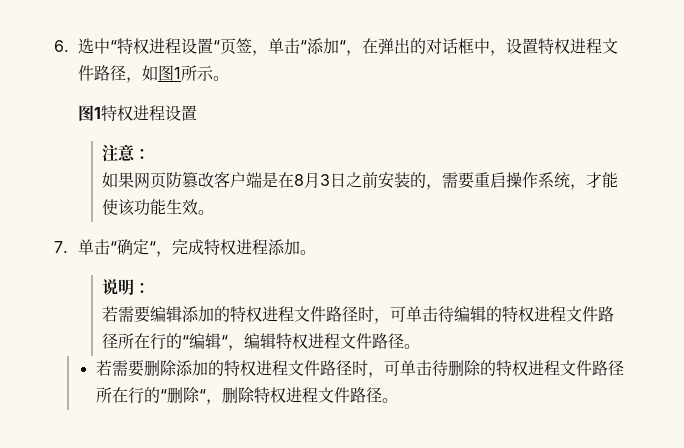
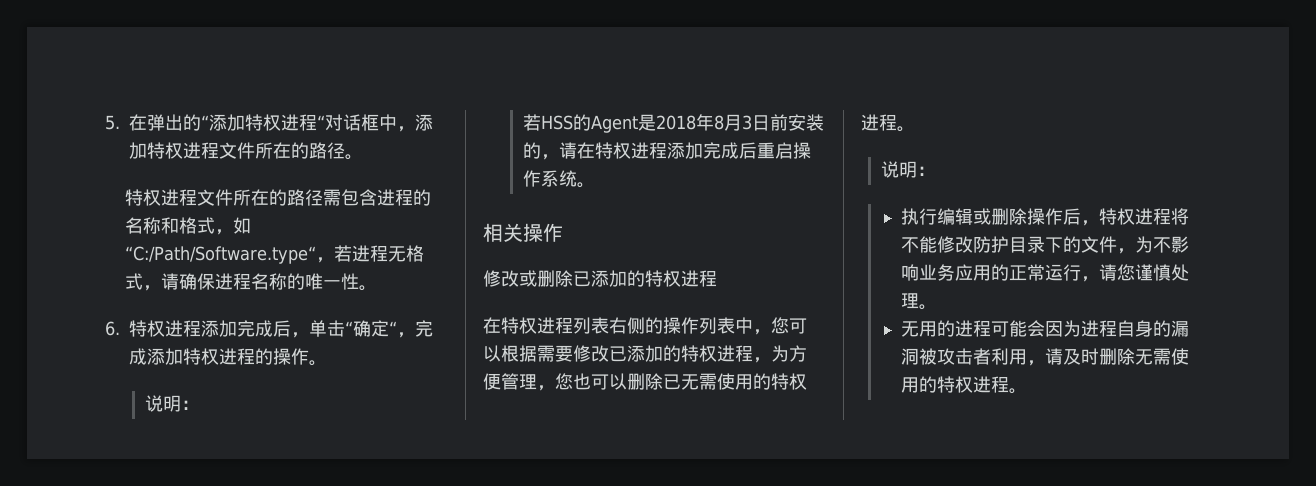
- 6.选中“特权进程设置“页签，单击“添加“，在弹出的对话框中，设置特权进程文件路径，如图1所示。
- 图1特权进程设置
- 注意：
- 如果网页防篡改客户端是在8月3日之前安装的，需要重启操作系统，才能使该功能生效。
- 7.单击“确定“，完成特权进程添加。
+ 5.在弹出的“添加特权进程“对话框中，添加特权进程文件所在的路径。
+ 特权进程文件所在的路径需包含进程的名称和格式，如“C:/Path/Software.type“，若进程无格式，请确保进程名称的唯一性。
+ 6.特权进程添加完成后，单击“确定“，完成添加特权进程的操作。
- 若需要编辑添加的特权进程文件路径时，可单击待编辑的特权进程文件路径所在行的“编辑“，编辑特权进程文件路径。
- 若需要删除添加的特权进程文件路径时，可单击待删除的特权进程文件路径所在行的“删除“，删除特权进程文件路径。
+ 若HSS的Agent是2018年8月3日前安装的，请在特权进程添加完成后重启操作系统。
+ 相关操作
+ 修改或删除已添加的特权进程
+ 在特权进程列表右侧的操作列表中，您可以根据需要修改已添加的特权进程，为方便管理，您也可以删除已无需使用的特权进程。
+ 说明：
+ 执行编辑或删除操作后，特权进程将不能修改防护目录下的文件，为不影响业务应用的正常运行，请您谨慎处理。
+ 无用的进程可能会因为进程自身的漏洞被攻击者利用，请及时删除无需使用的特权进程。

